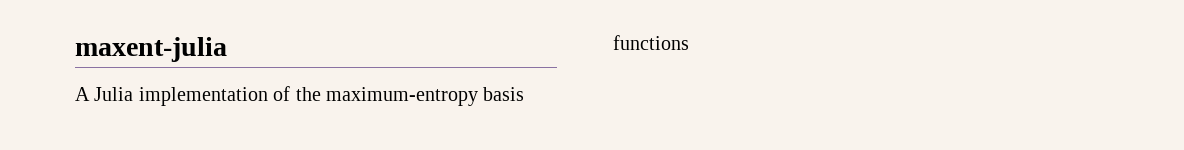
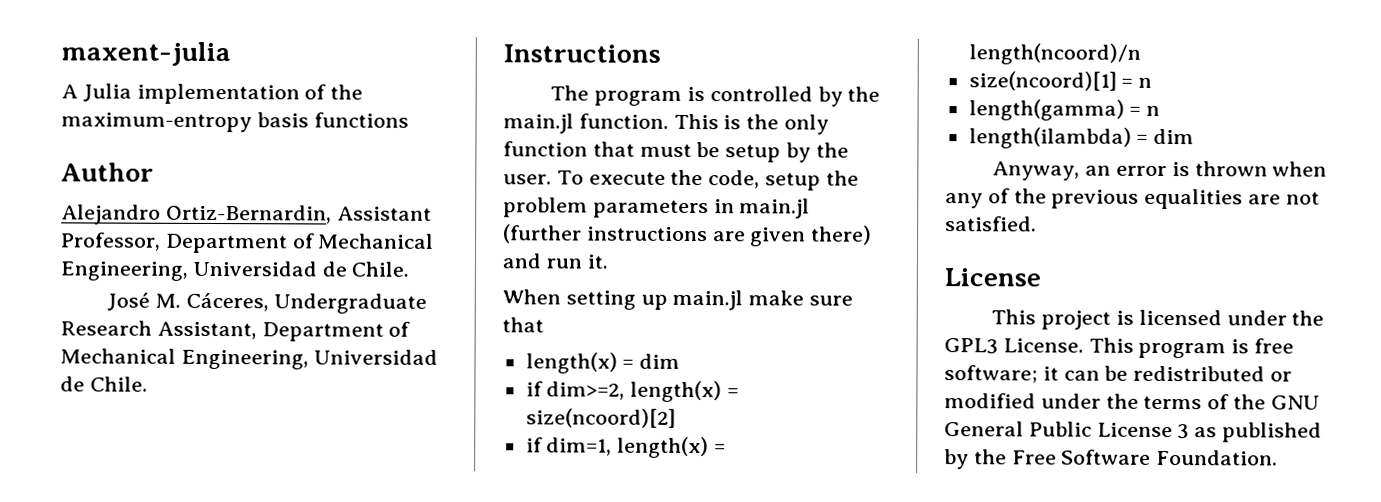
+ Author
+ Alejandro Ortiz-Bernardin, Assistant Professor, Department of Mechanical Engineering, Universidad de Chile.
+ José M. Cáceres, Undergraduate Research Assistant, Department of Mechanical Engineering, Universidad de Chile.
+ Instructions
+ The program is controlled by the main.jl function. This is the only function that must be setup by the user. To execute the code, setup the problem parameters in main.jl (further instructions are given there) and run it.
+ When setting up main.jl make sure that
+ length(x) = dim
+ if dim>=2, length(x) = size(ncoord)[2]
+ if dim=1, length(x) = length(ncoord)/n
+ size(ncoord)[1] = n
+ length(gamma) = n
+ length(ilambda) = dim
+ Anyway, an error is thrown when any of the previous equalities are not satisfied.
+ License
+ This project is licensed under the GPL3 License. This program is free software; it can be redistributed or modified under the terms of the GNU General Public License 3 as published by the Free Software Foundation.

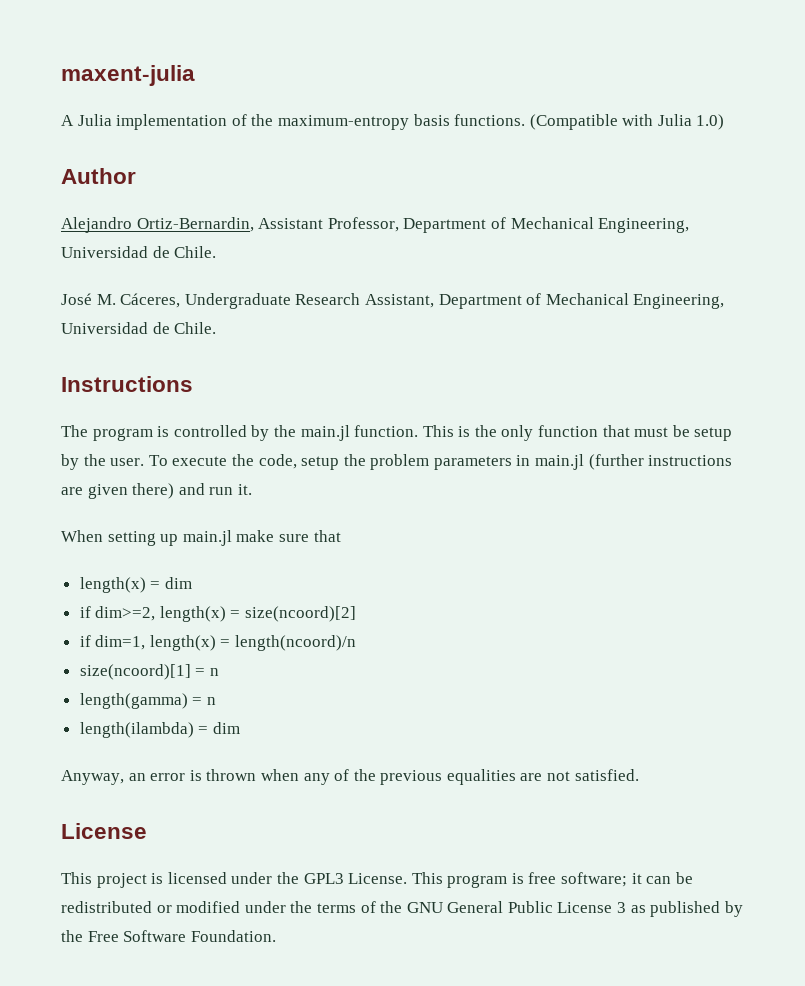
- A Julia implementation of the maximum-entropy basis functions
+ A Julia implementation of the maximum-entropy basis functions. (Compatible with Julia 1.0)

